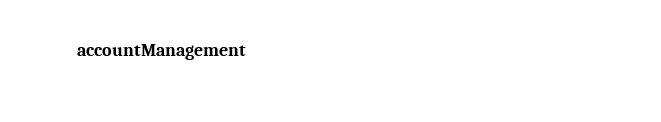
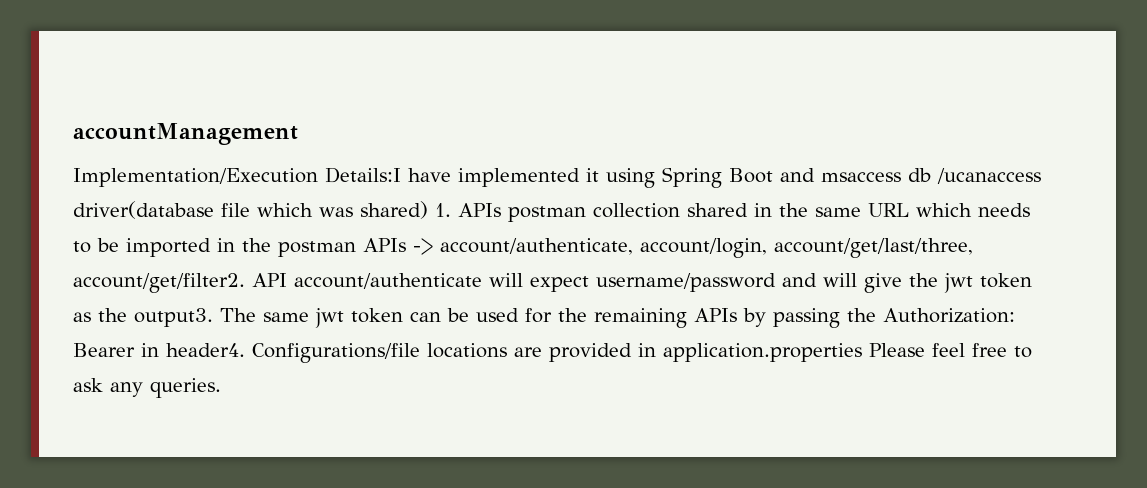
+ Implementation/Execution Details:I have implemented it using Spring Boot and msaccess db /ucanaccess driver(database file which was shared) 1. APIs postman collection shared in the same URL which needs to be imported in the postman APIs -> account/authenticate, account/login, account/get/last/three, account/get/filter2. API account/authenticate will expect username/password and will give the jwt token as the output3. The same jwt token can be used for the remaining APIs by passing the Authorization: Bearer in header4. Configurations/file locations are provided in application.properties Please feel free to ask any queries.

